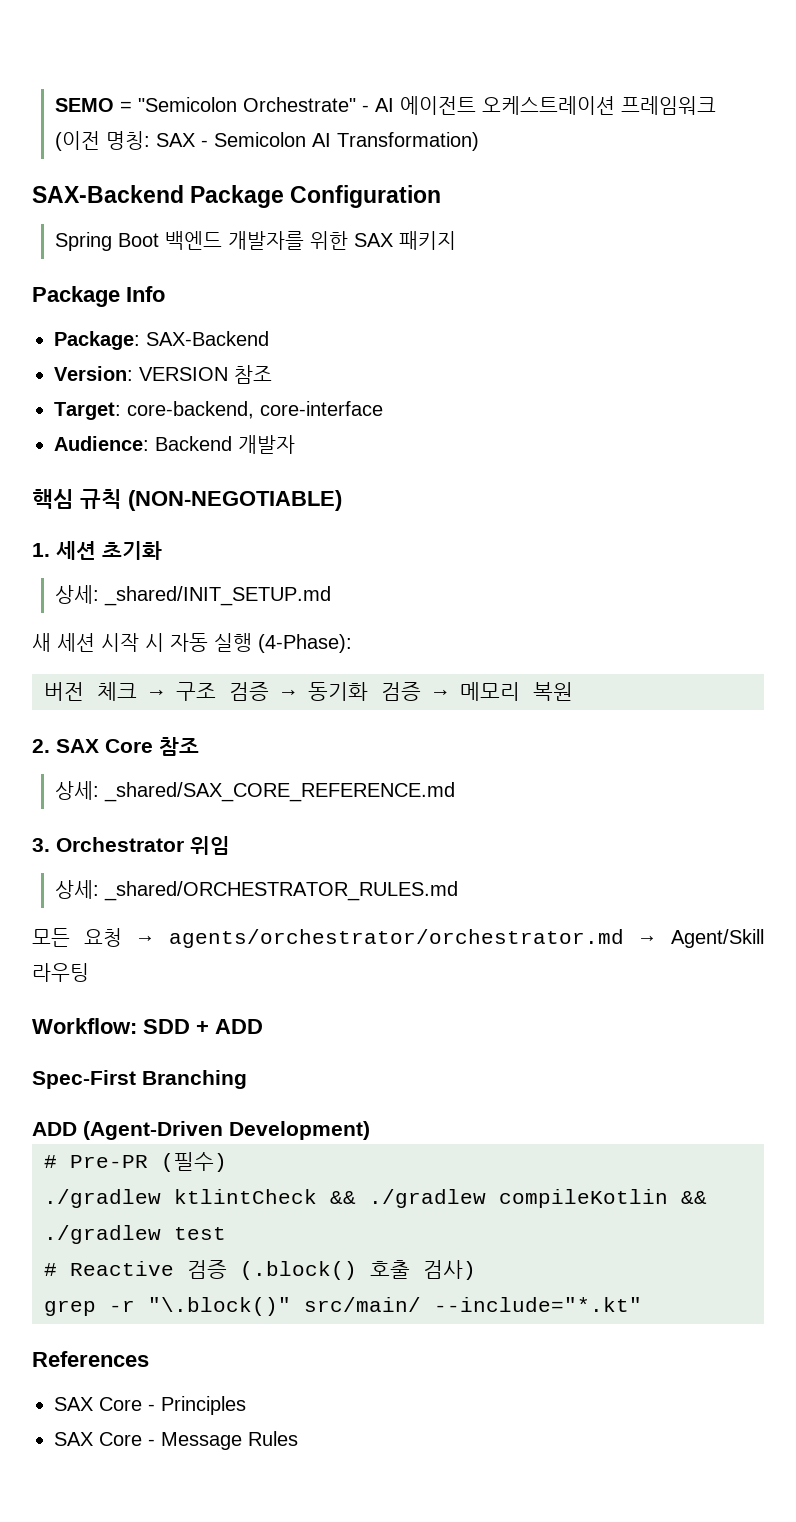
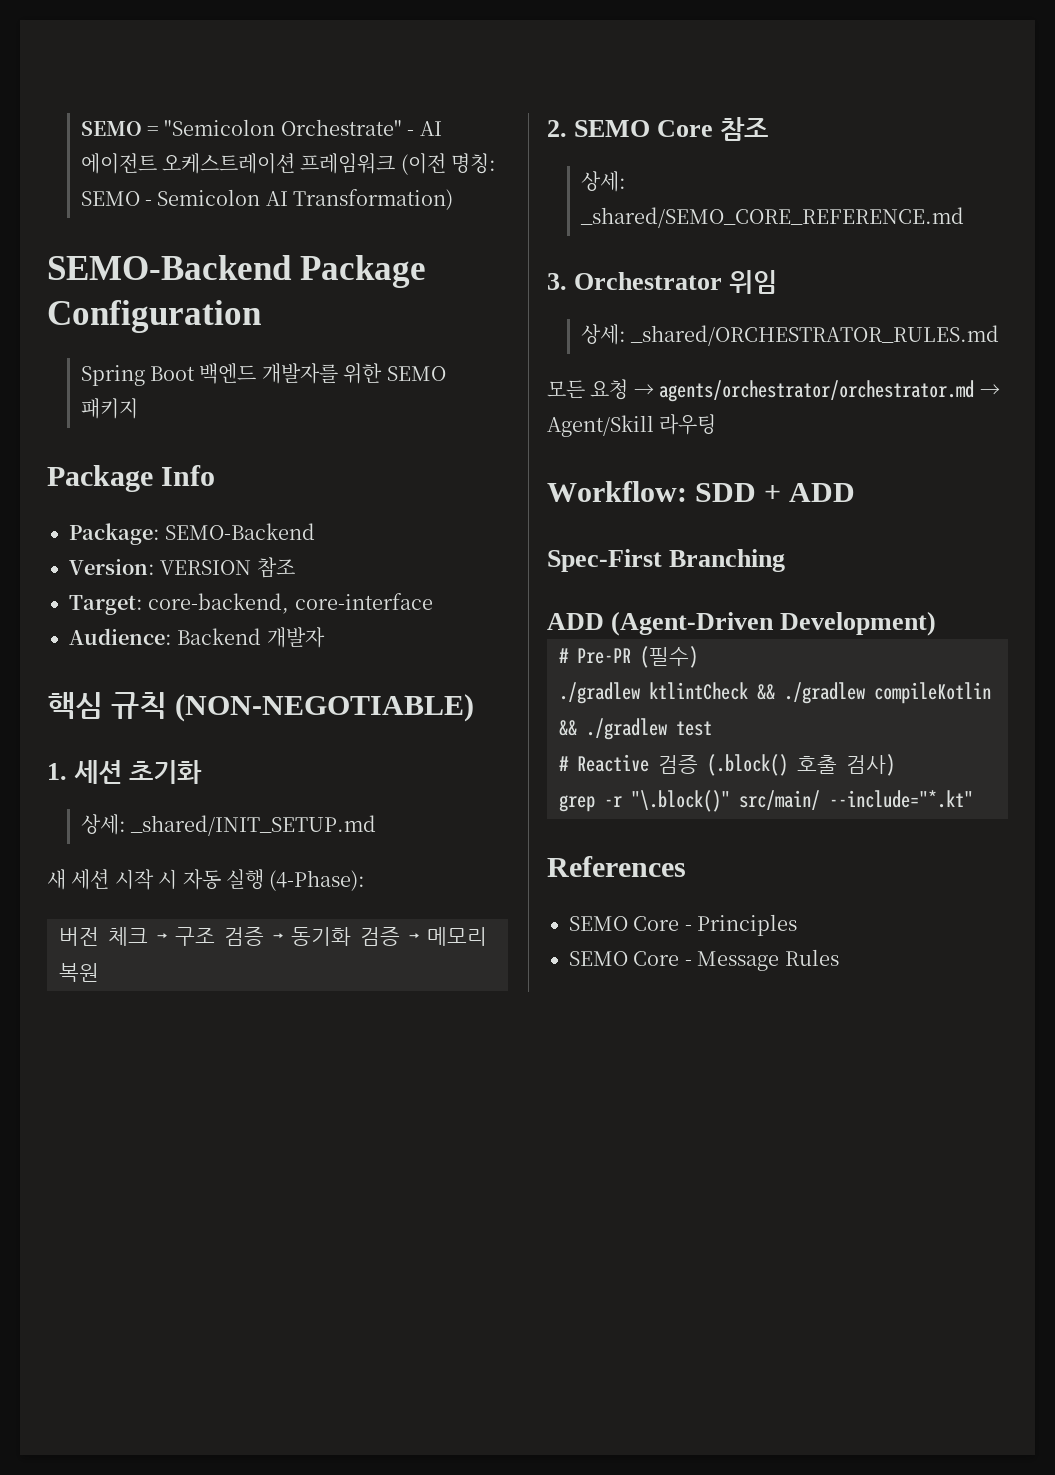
- SEMO = "Semicolon Orchestrate" - AI 에이전트 오케스트레이션 프레임워크 (이전 명칭: SAX - Semicolon AI Transformation)
+ SEMO = "Semicolon Orchestrate" - AI 에이전트 오케스트레이션 프레임워크 (이전 명칭: SEMO - Semicolon AI Transformation)
- SAX-Backend Package Configuration
+ SEMO-Backend Package Configuration
- Spring Boot 백엔드 개발자를 위한 SAX 패키지
+ Spring Boot 백엔드 개발자를 위한 SEMO 패키지
- Package: SAX-Backend
+ Package: SEMO-Backend
- 2. SAX Core 참조
+ 2. SEMO Core 참조
- 상세: _shared/SAX_CORE_REFERENCE.md
+ 상세: _shared/SEMO_CORE_REFERENCE.md
- SAX Core - Principles
+ SEMO Core - Principles
- SAX Core - Message Rules
+ SEMO Core - Message Rules

